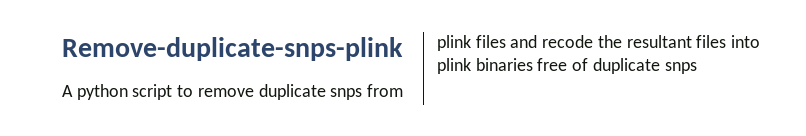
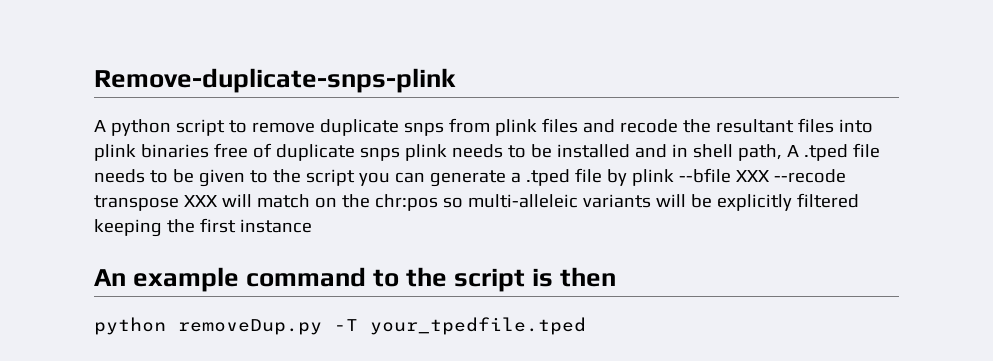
- A python script to remove duplicate snps from plink files and recode the resultant files into plink binaries free of duplicate snps
+ A python script to remove duplicate snps from plink files and recode the resultant files into plink binaries free of duplicate snps plink needs to be installed and in shell path, A .tped file needs to be given to the script you can generate a .tped file by plink --bfile XXX --recode transpose XXX will match on the chr:pos so multi-alleleic variants will be explicitly filtered keeping the first instance
+ An example command to the script is then
+ python removeDup.py -T your_tpedfile.tped

